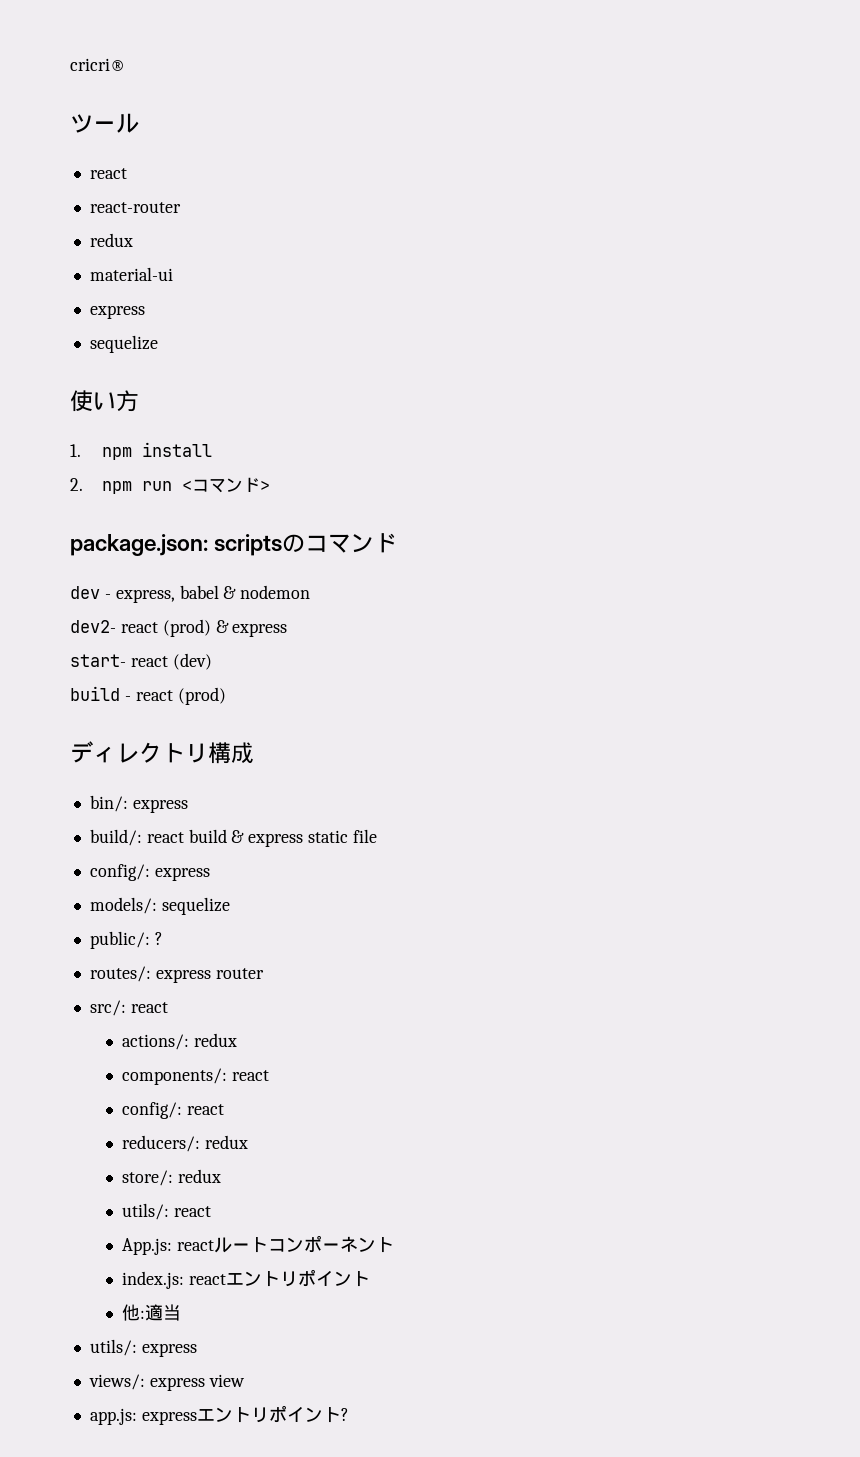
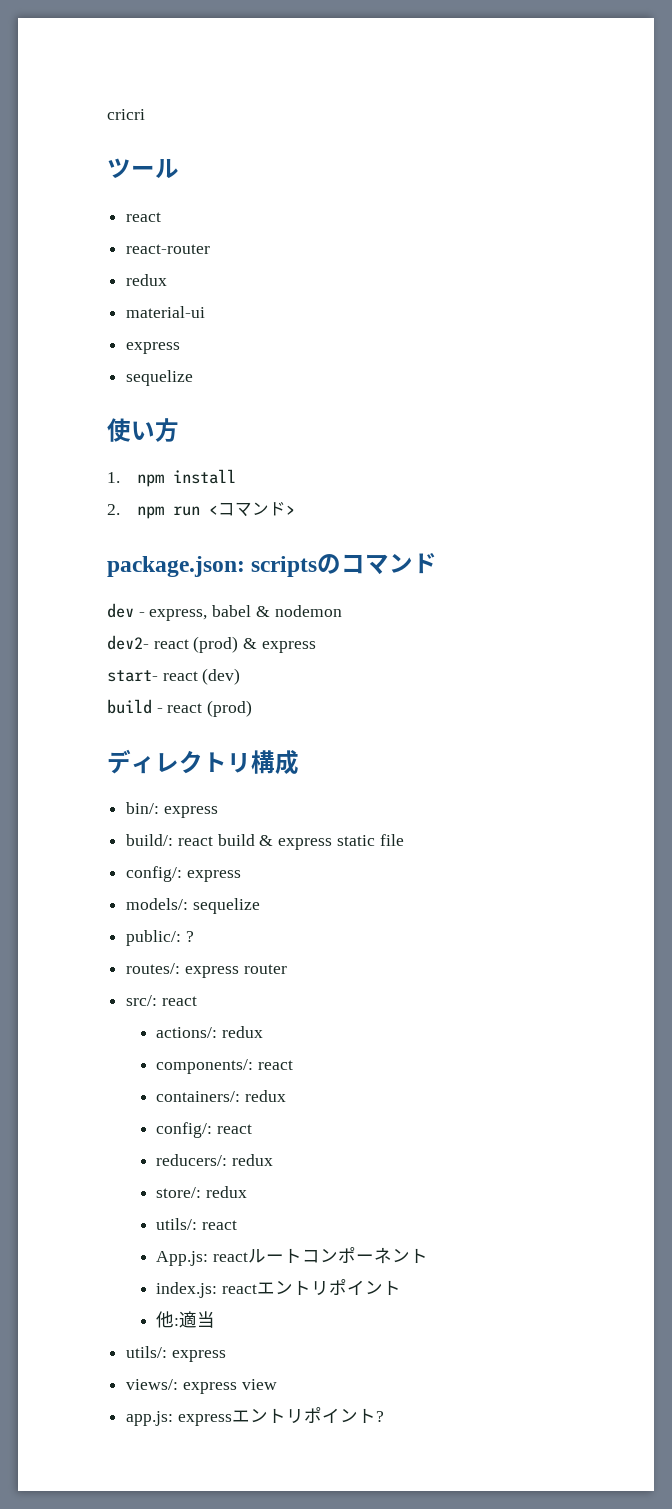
- cricri®
+ cricri
+ containers/: redux

